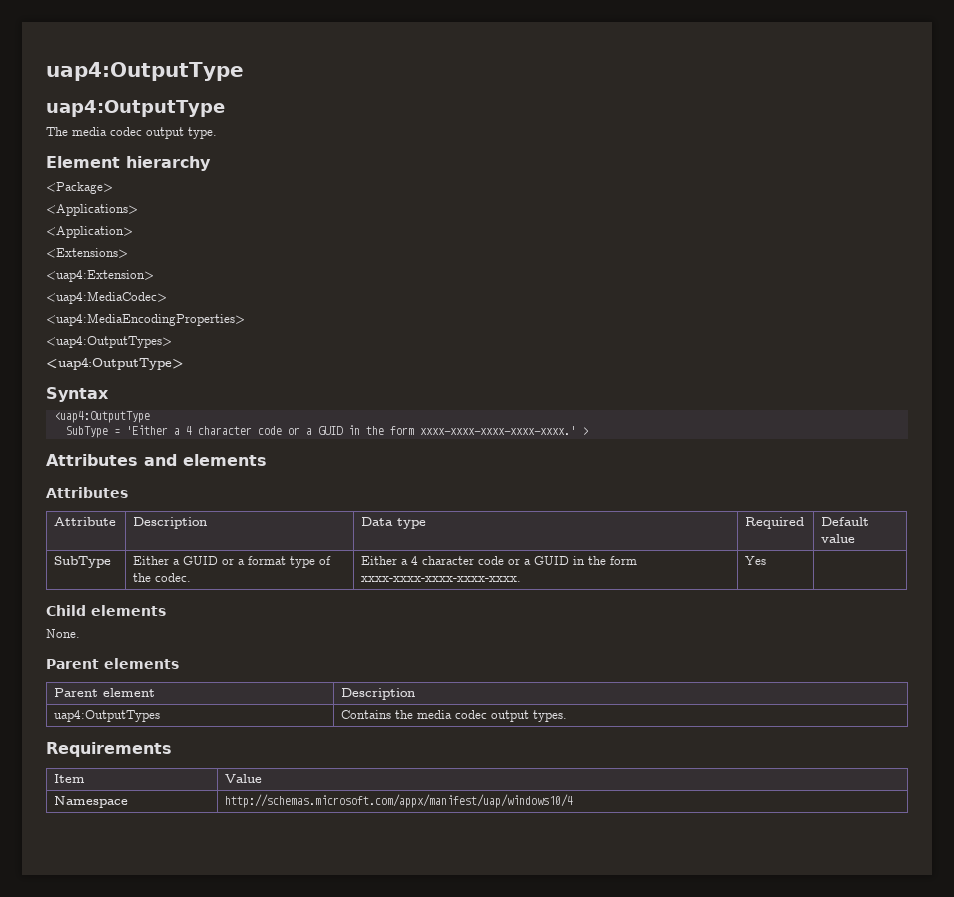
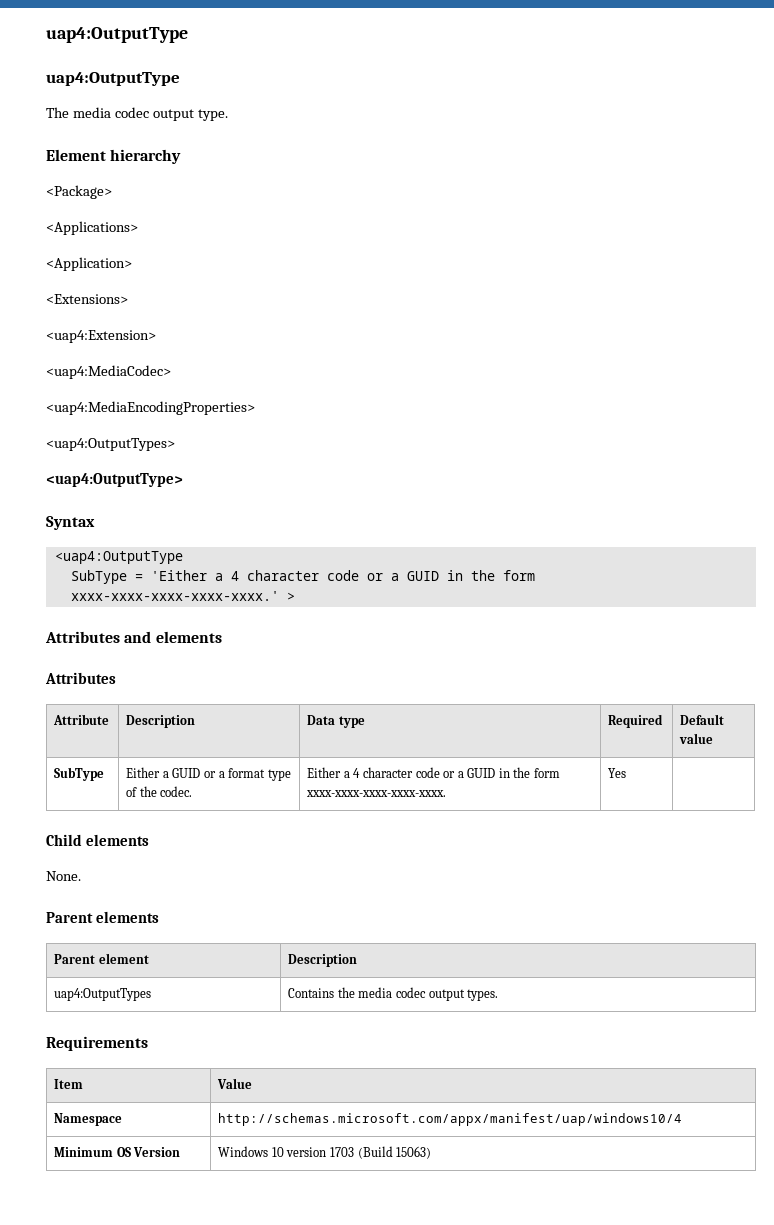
+ Minimum OS Version | Windows 10 version 1703 (Build 15063)

